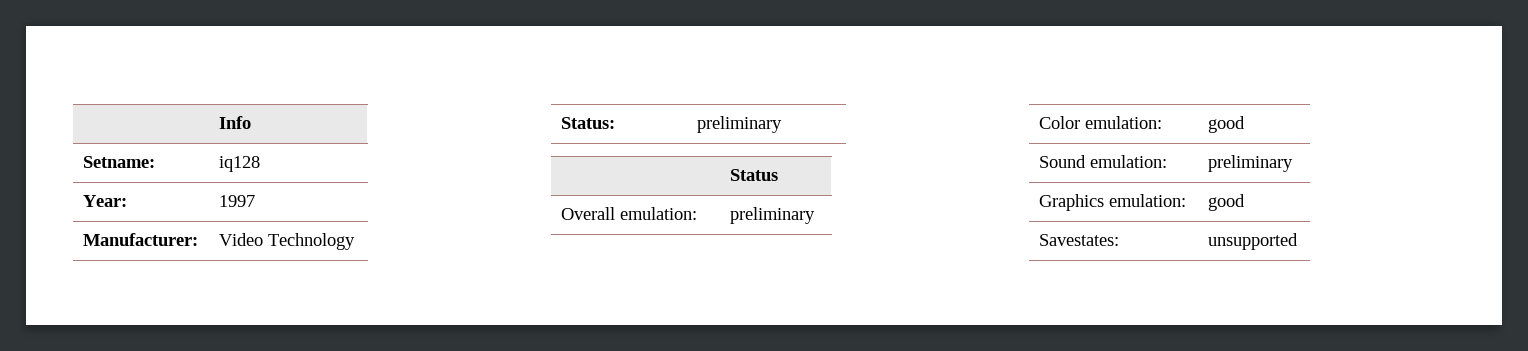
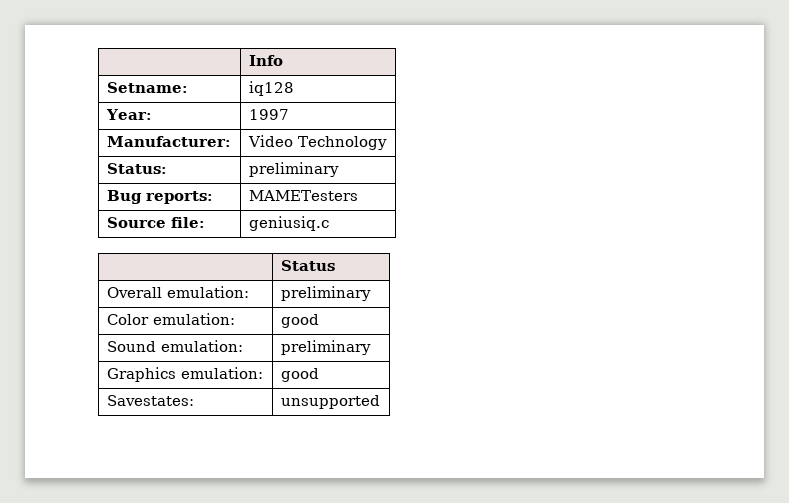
+ Bug reports: | MAMETesters
+ Source file: | geniusiq.c

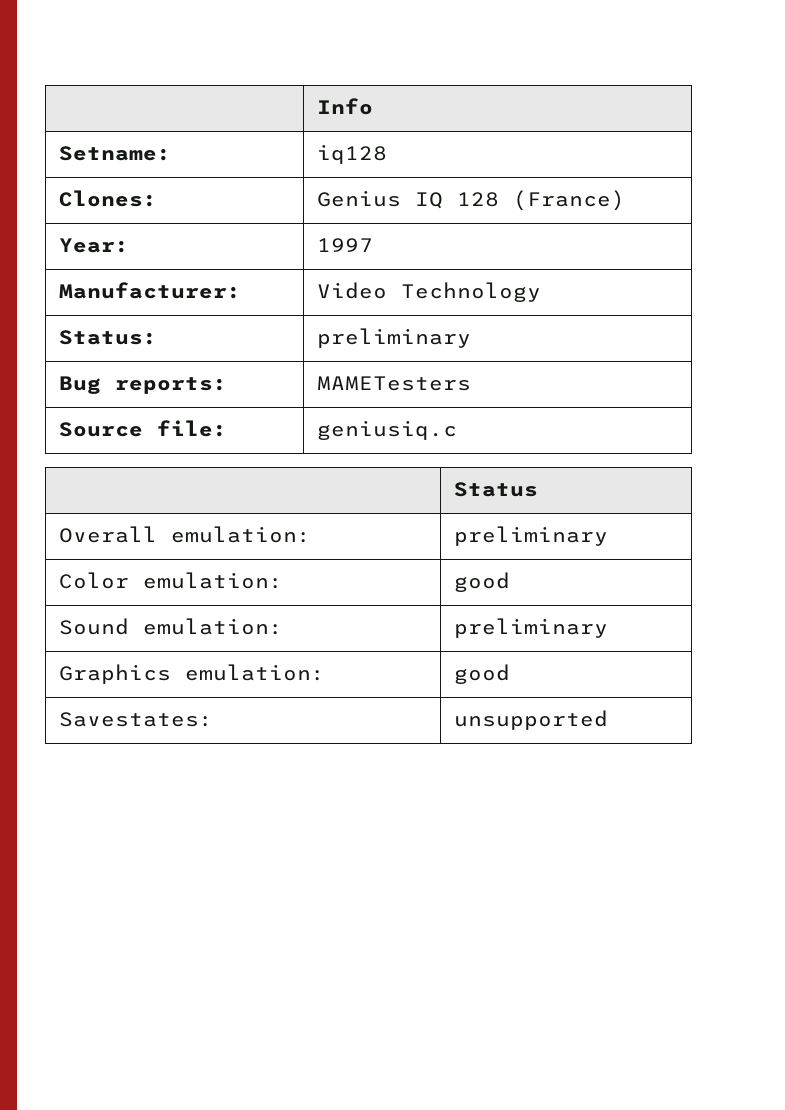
+ Clones: | Genius IQ 128 (France)

